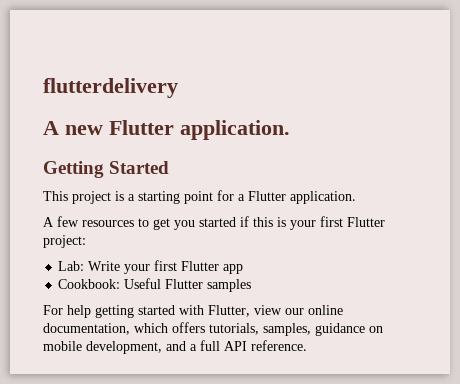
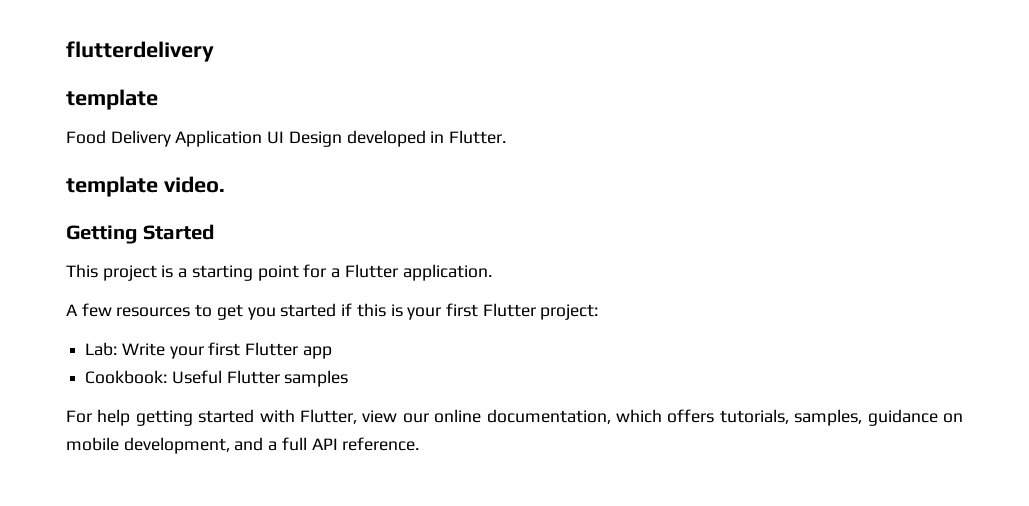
  flutterdelivery
- A new Flutter application.
+ template
+ Food Delivery Application UI Design developed in Flutter.
+ template video.

